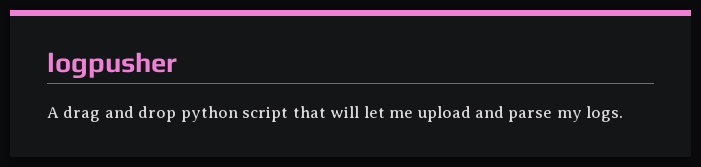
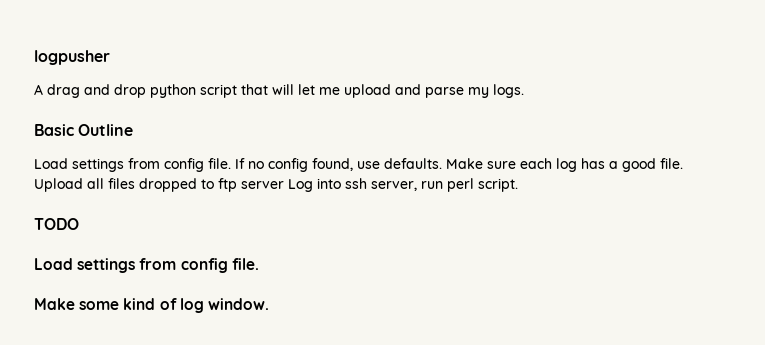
+ Basic Outline
+ Load settings from config file. If no config found, use defaults. Make sure each log has a good file. Upload all files dropped to ftp server Log into ssh server, run perl script.
+ TODO
+ Load settings from config file.
+ Make some kind of log window.

